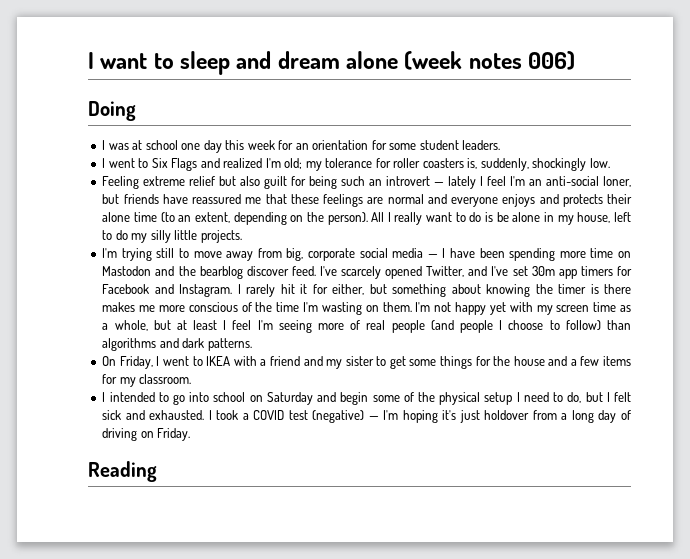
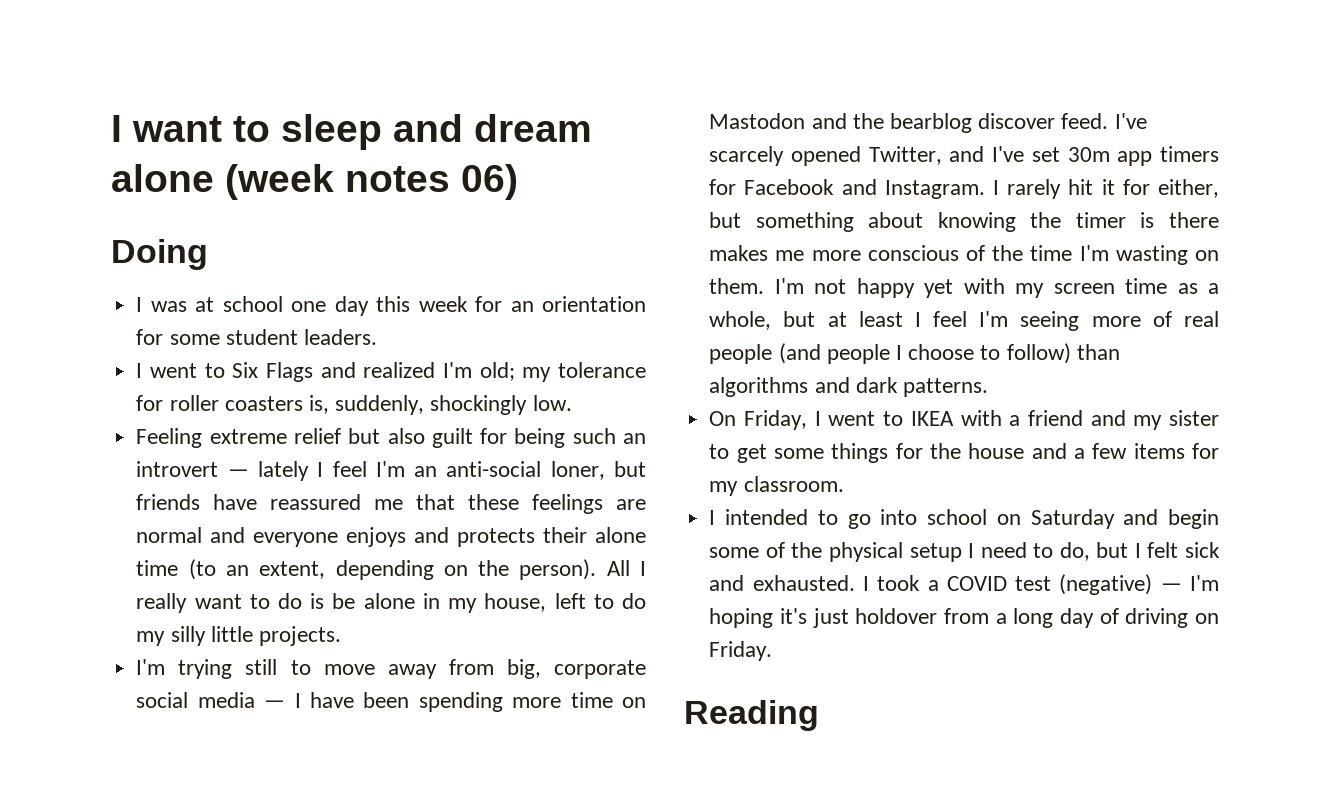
- I want to sleep and dream alone (week notes 006)
+ I want to sleep and dream alone (week notes 06)

